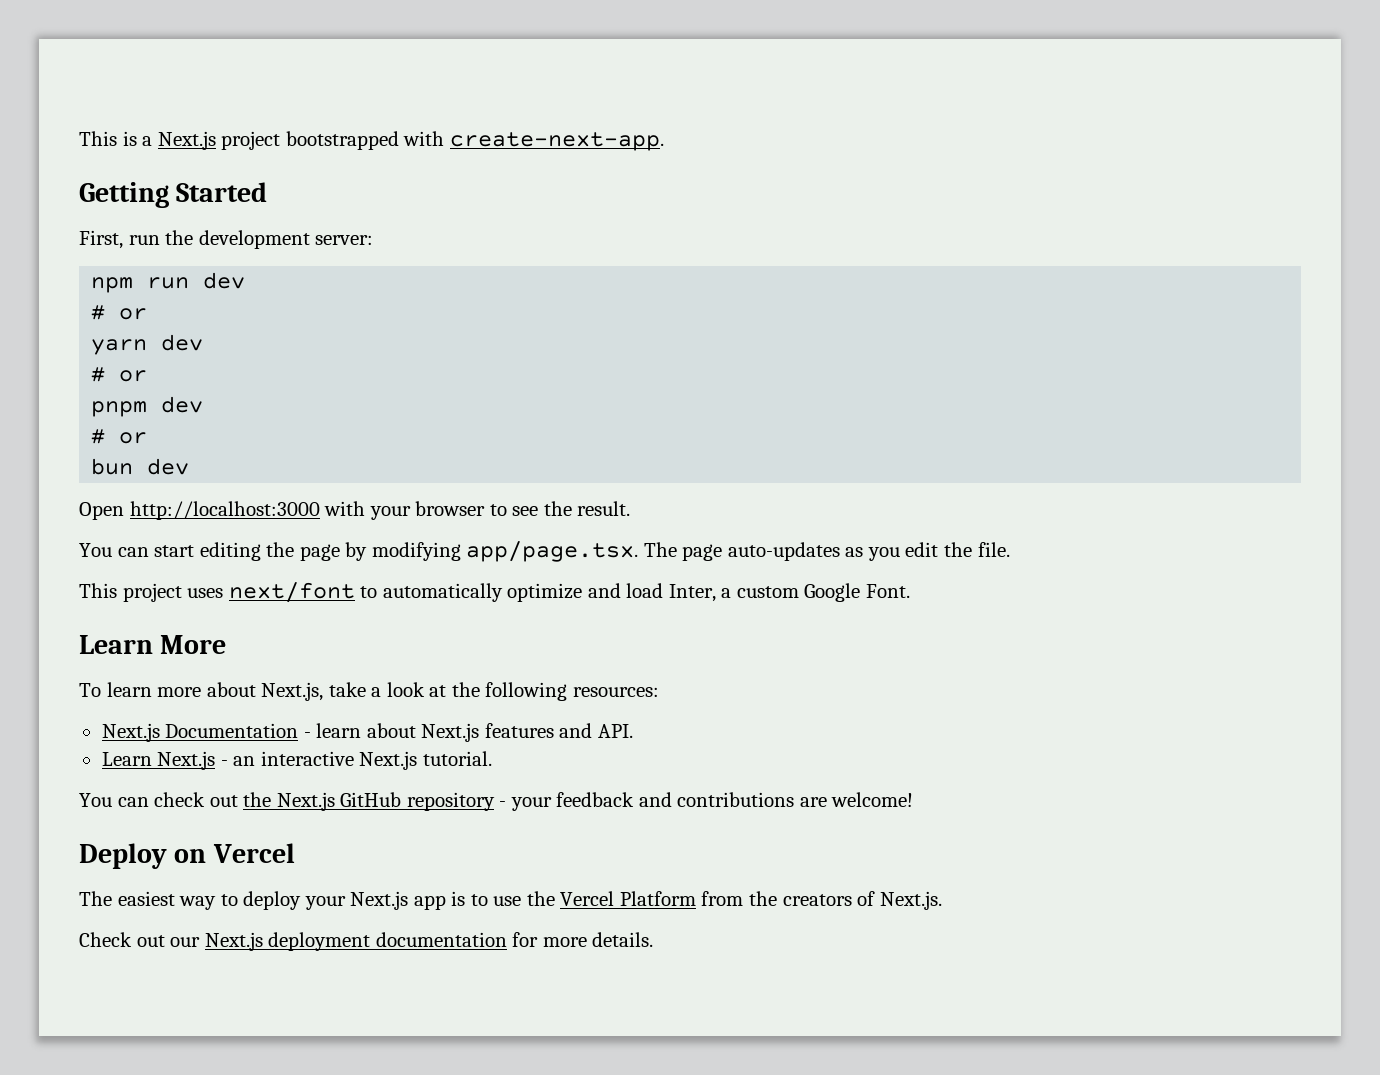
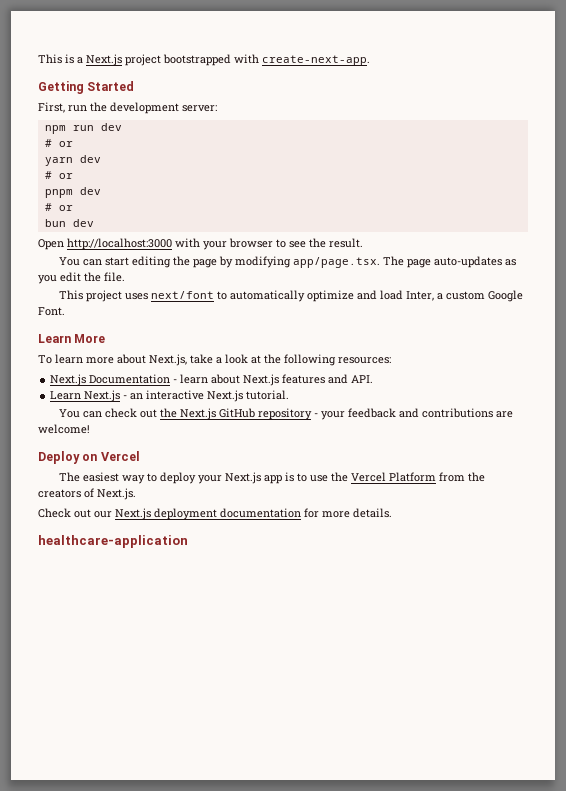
+ healthcare-application

